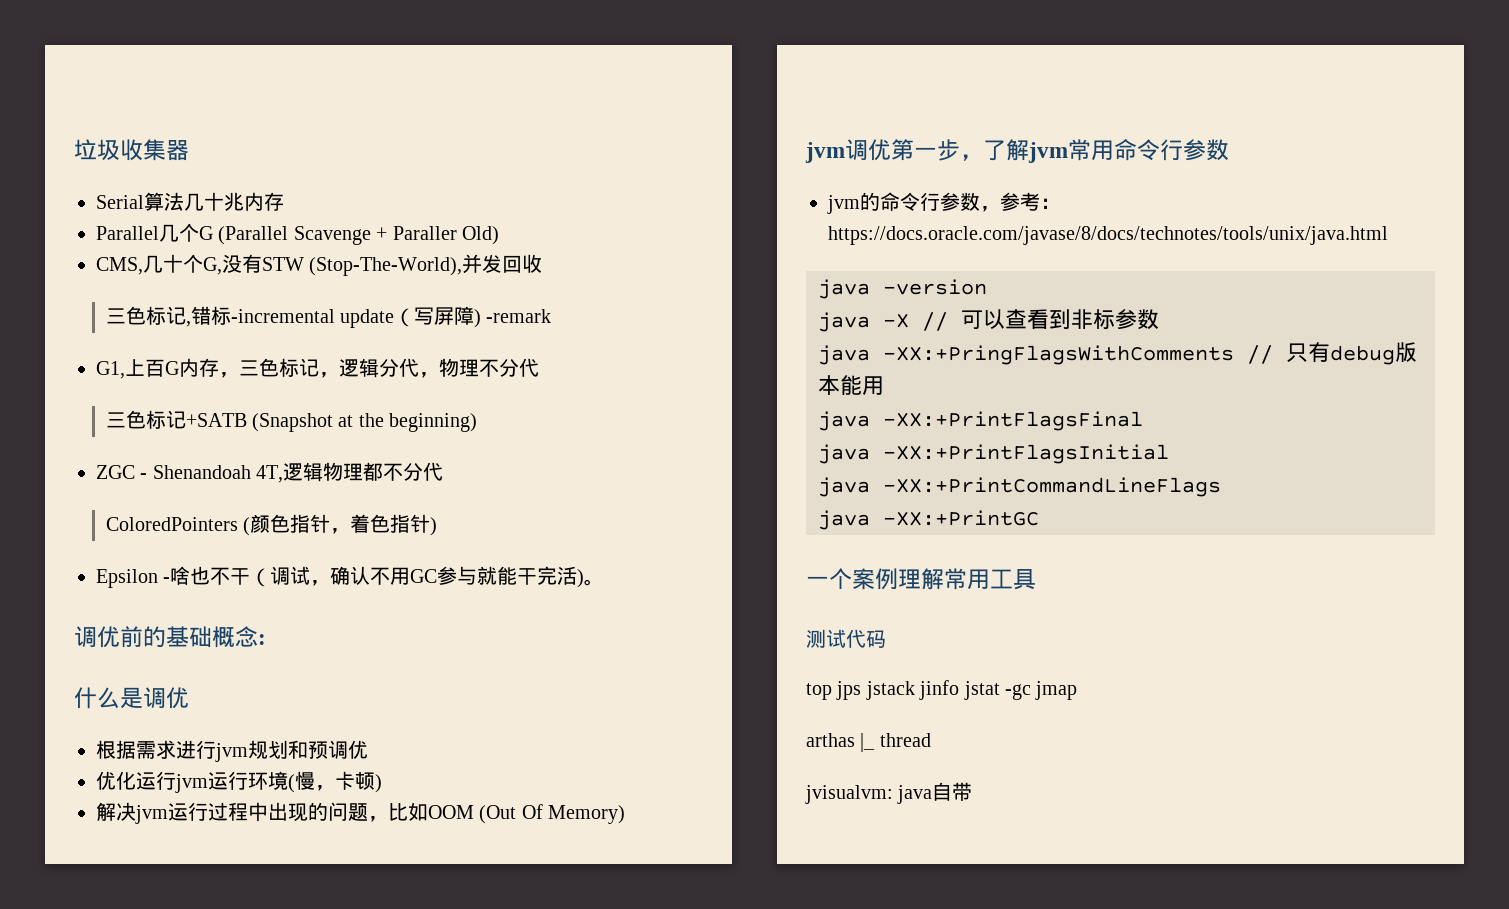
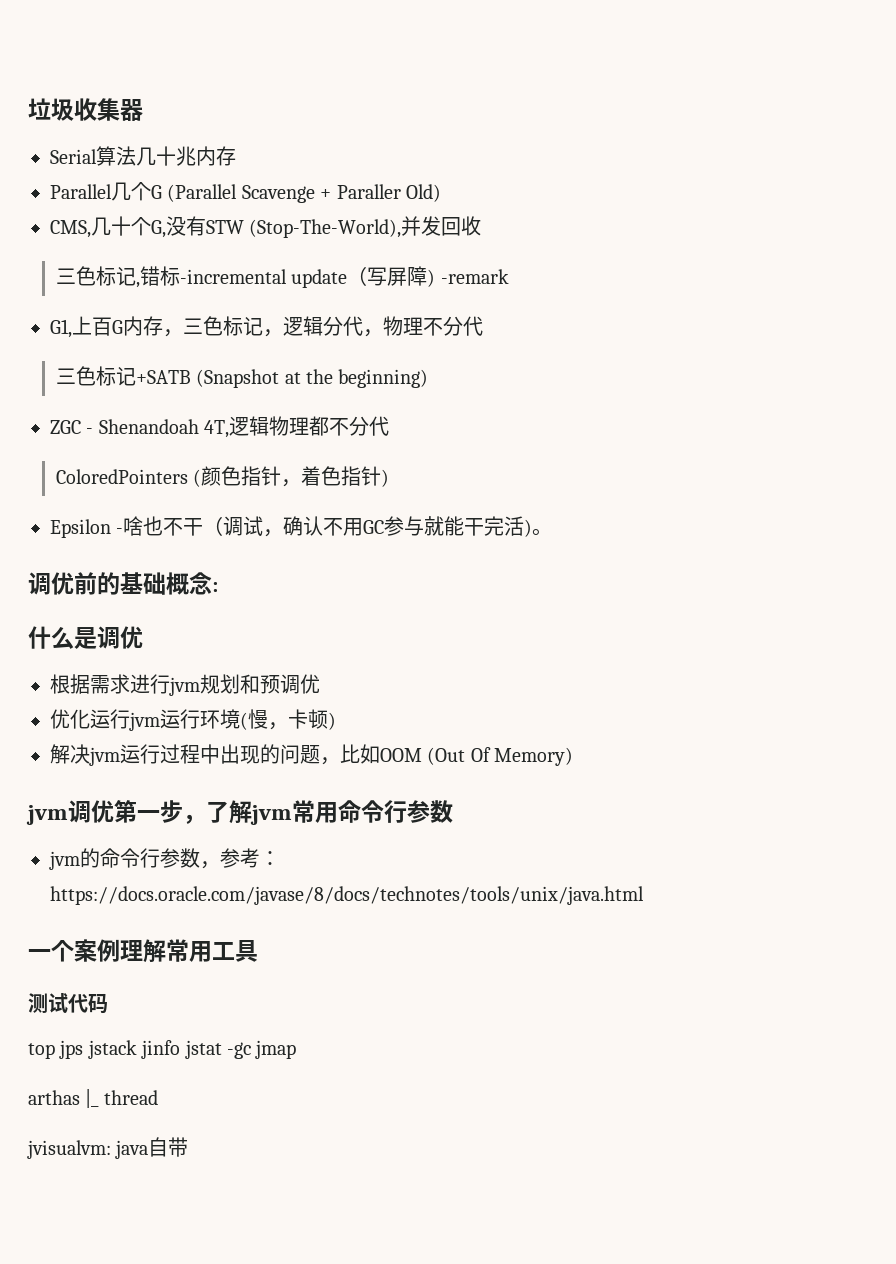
- java -version
- java -X // 可以查看到非标参数
- java -XX:+PringFlagsWithComments // 只有debug版本能用
- java -XX:+PrintFlagsFinal
- java -XX:+PrintFlagsInitial
- java -XX:+PrintCommandLineFlags
- java -XX:+PrintGC

